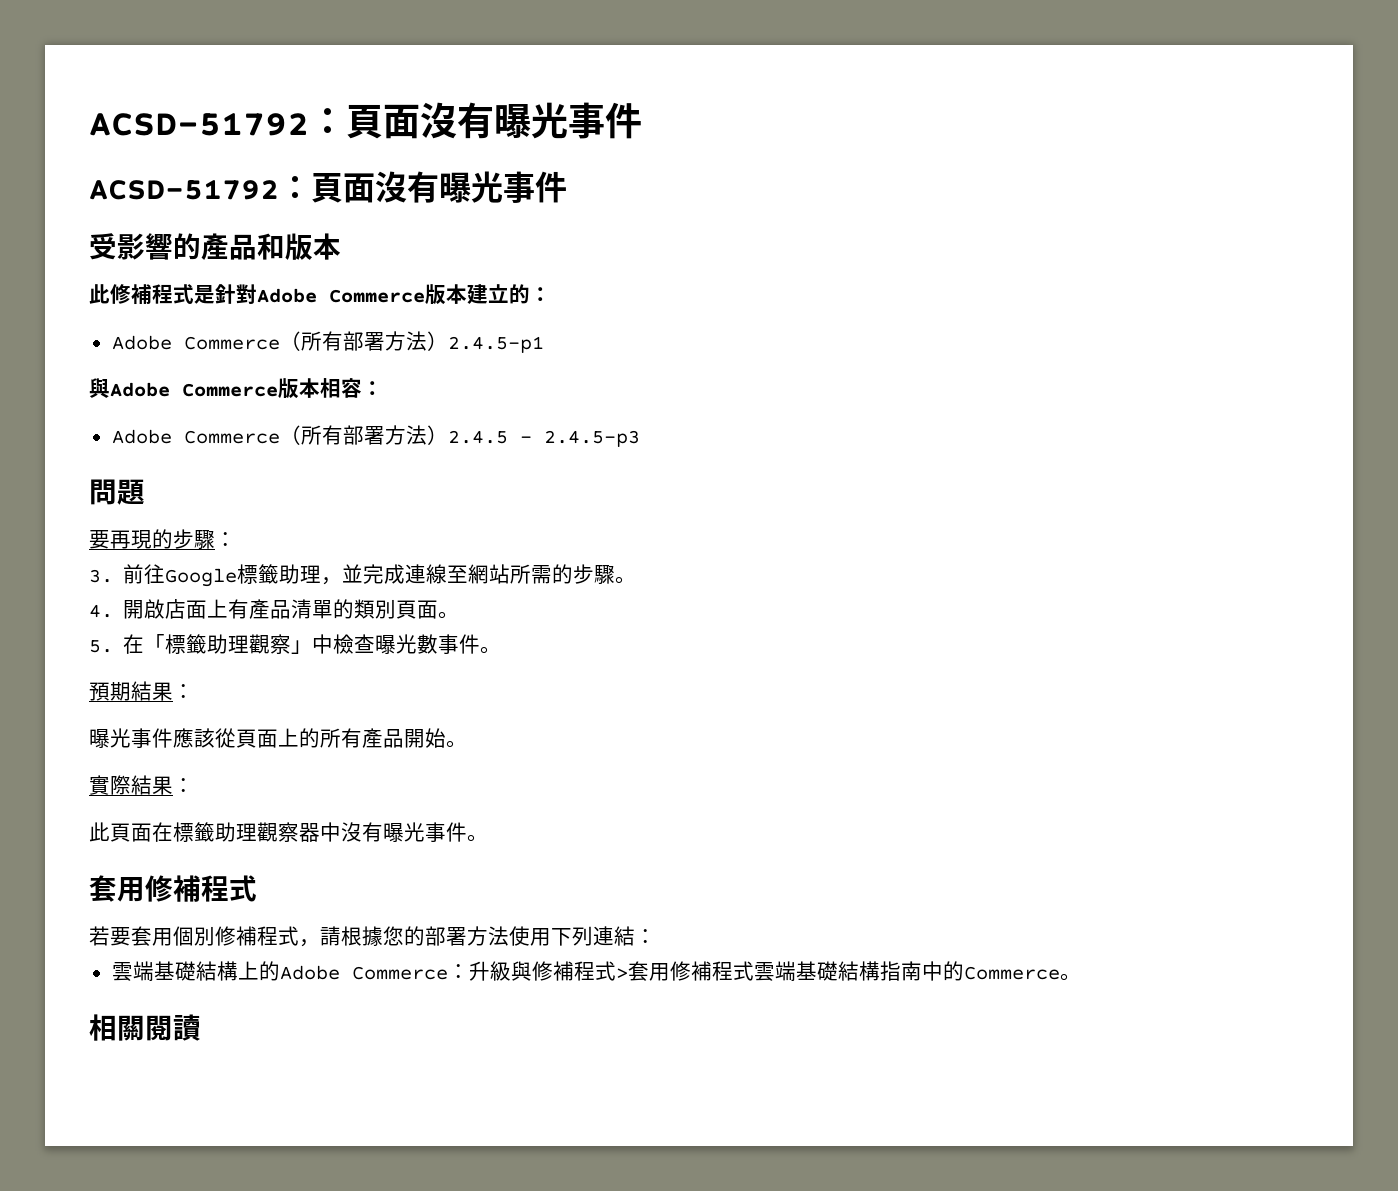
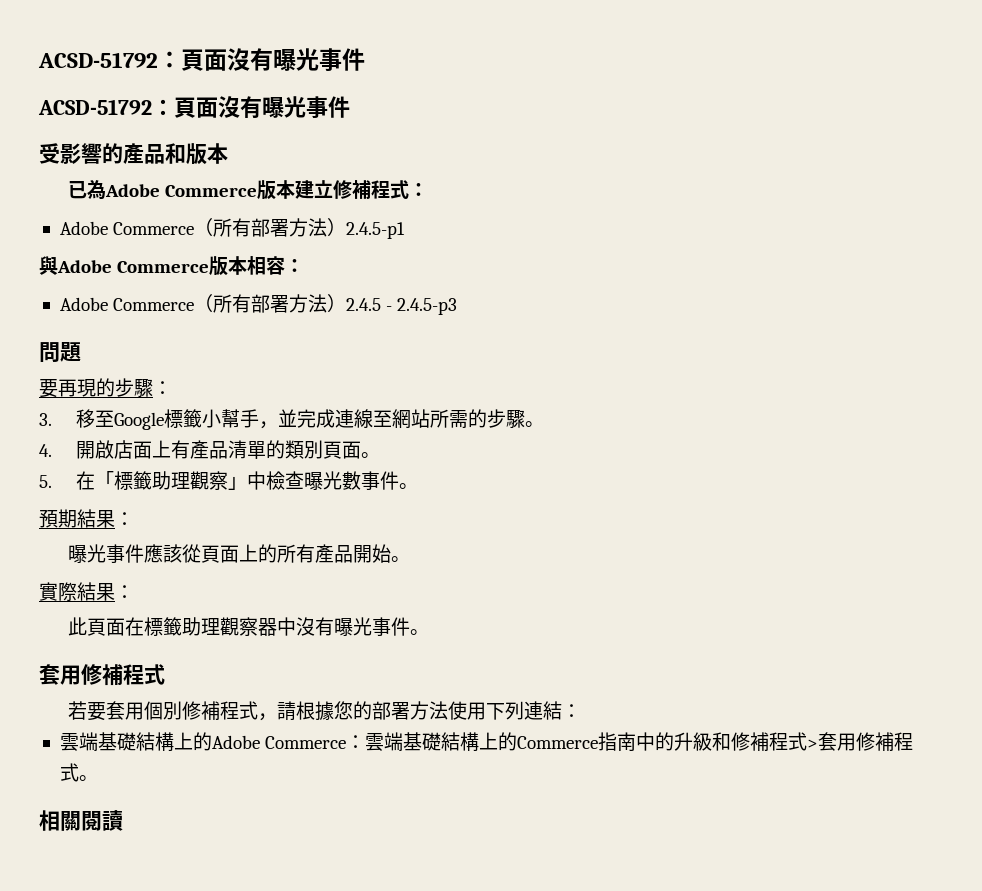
- 此修補程式是針對Adobe Commerce版本建立的：
+ 已為Adobe Commerce版本建立修補程式：
- 3.前往Google標籤助理，並完成連線至網站所需的步驟。
+ 3.移至Google標籤小幫手，並完成連線至網站所需的步驟。
- 雲端基礎結構上的Adobe Commerce：升級與修補程式>套用修補程式雲端基礎結構指南中的Commerce。
+ 雲端基礎結構上的Adobe Commerce：雲端基礎結構上的Commerce指南中的升級和修補程式>套用修補程式。

